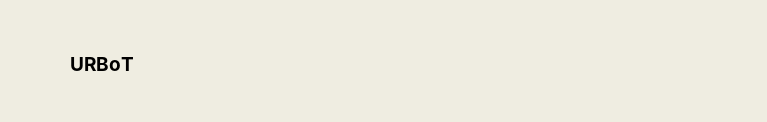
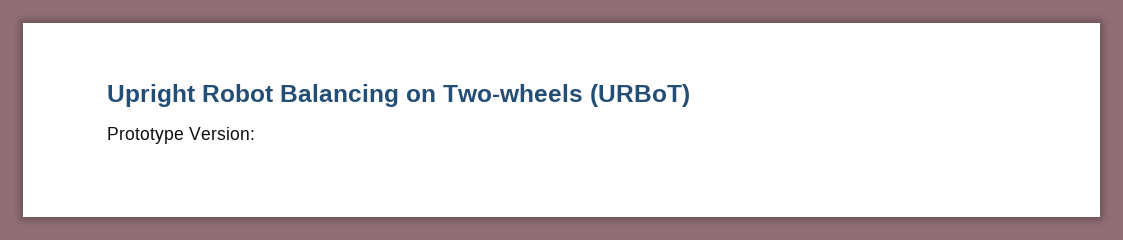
- URBoT
+ Upright Robot Balancing on Two-wheels (URBoT)
+ Prototype Version:

